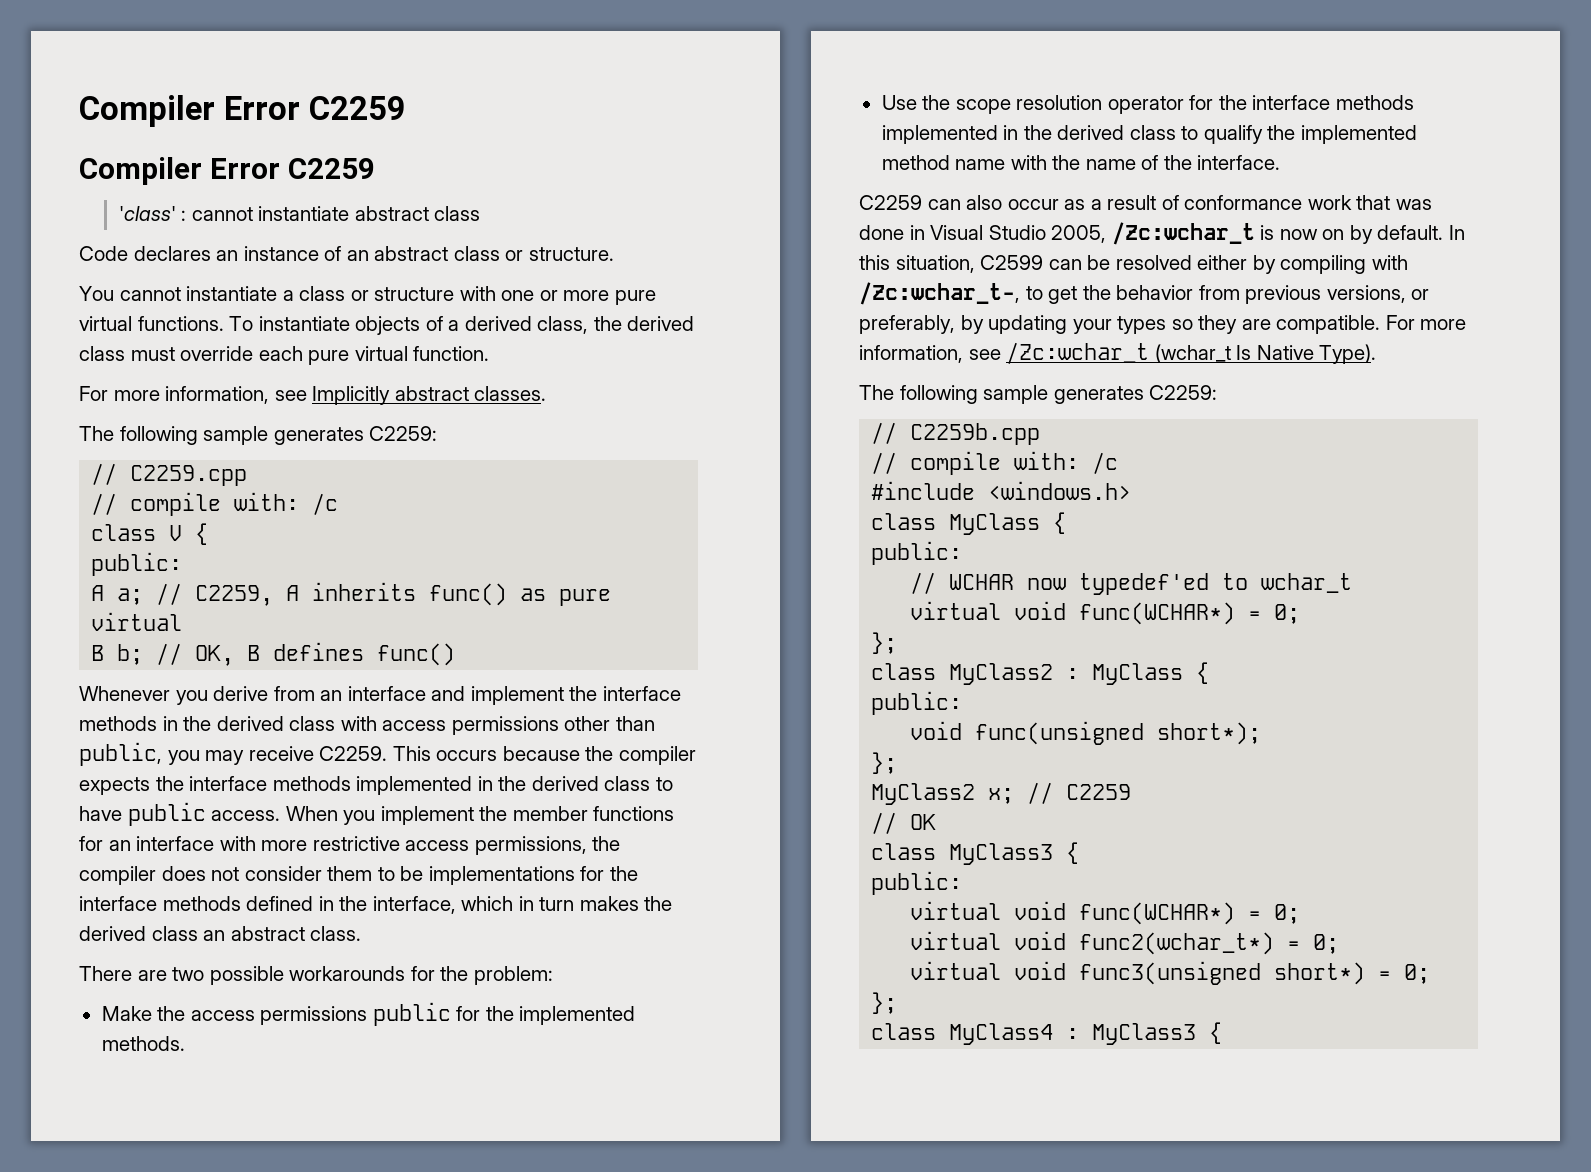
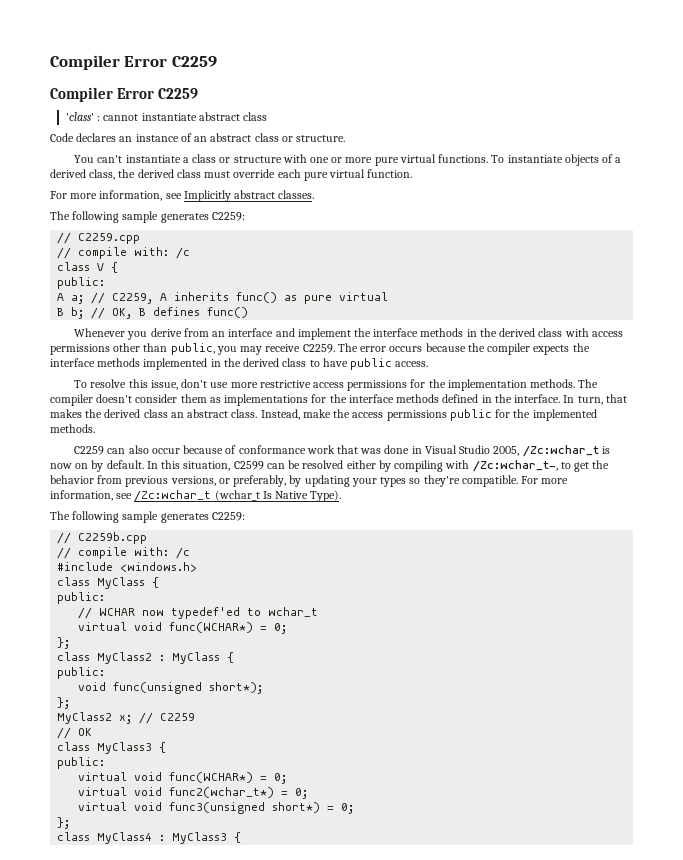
- You cannot instantiate a class or structure with one or more pure virtual functions.
+ You can't instantiate a class or structure with one or more pure virtual functions.
- This occurs because the compiler expects the interface methods implemented in the derived class to have public access. When you implement the member functions for an interface with more restrictive access permissions, the compiler does not consider them to be implementations for the interface methods defined in the interface, which in turn makes the derived class an abstract class.
- There are two possible workarounds for the problem:
- Make the access permissions public for the implemented methods.
+ The error occurs because the compiler expects the interface methods implemented in the derived class to have public access.
+ To resolve this issue, don't use more restrictive access permissions for the implementation methods. The compiler doesn't consider them as implementations for the interface methods defined in the interface. In turn, that makes the derived class an abstract class. Instead, make the access permissions public for the implemented methods.
- Use the scope resolution operator for the interface methods implemented in the derived class to qualify the implemented method name with the name of the interface.
- C2259 can also occur as a result of conformance work that was done in Visual Studio 2005, /Zc:wchar_t is now on by default.
+ C2259 can also occur because of conformance work that was done in Visual Studio 2005, /Zc:wchar_t is now on by default.
- In this situation, C2599 can be resolved either by compiling with /Zc:wchar_t-, to get the behavior from previous versions, or preferably, by updating your types so they are compatible.
+ In this situation, C2599 can be resolved either by compiling with /Zc:wchar_t-, to get the behavior from previous versions, or preferably, by updating your types so they're compatible.

